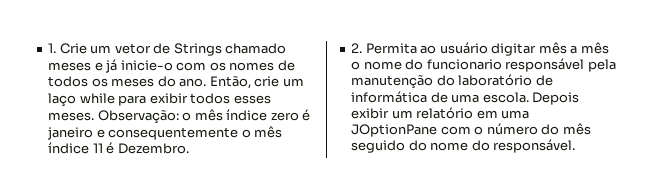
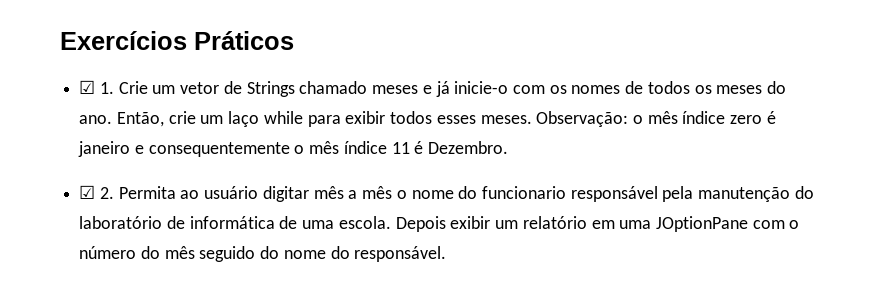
- 1. Crie um vetor de Strings chamado meses e já inicie-o com os nomes de todos os meses do ano.
+ Exercícios Práticos
+ ☑ 1. Crie um vetor de Strings chamado meses e já inicie-o com os nomes de todos os meses do ano.
- 2. Permita ao usuário digitar mês a mês o nome do funcionario responsável pela manutenção do laboratório de informática de uma escola.
+ ☑ 2. Permita ao usuário digitar mês a mês o nome do funcionario responsável pela manutenção do laboratório de informática de uma escola.

